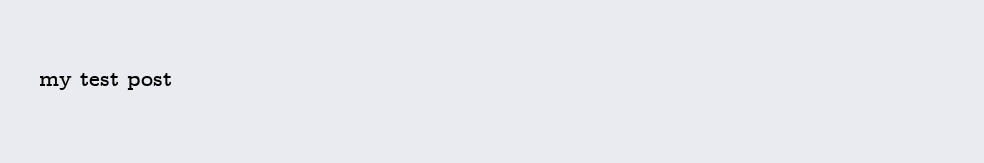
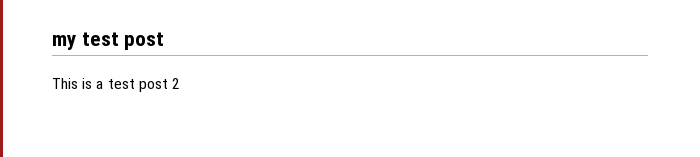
+ This is a test post 2

